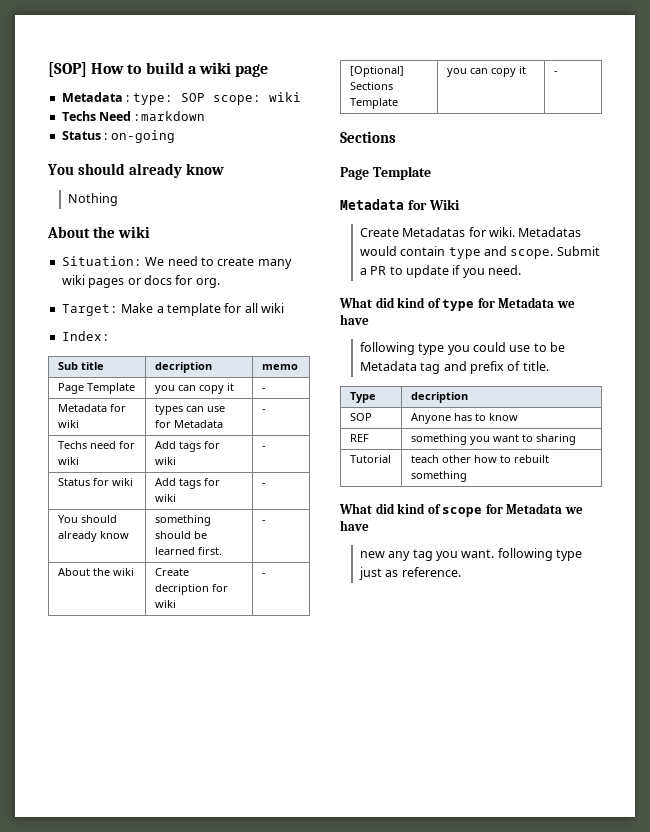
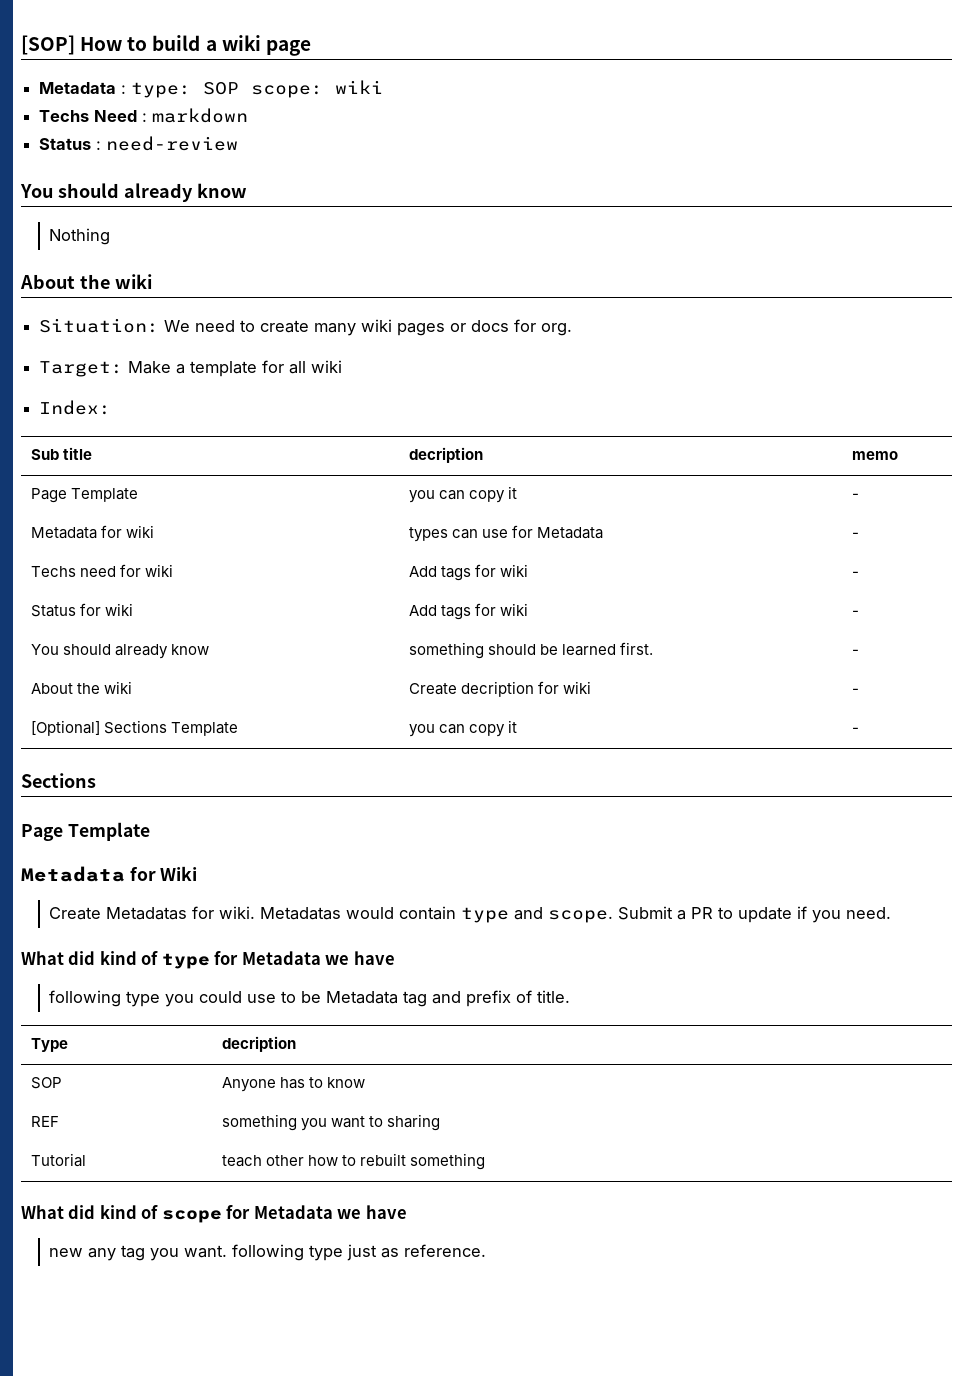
- Status : on-going
+ Status : need-review

